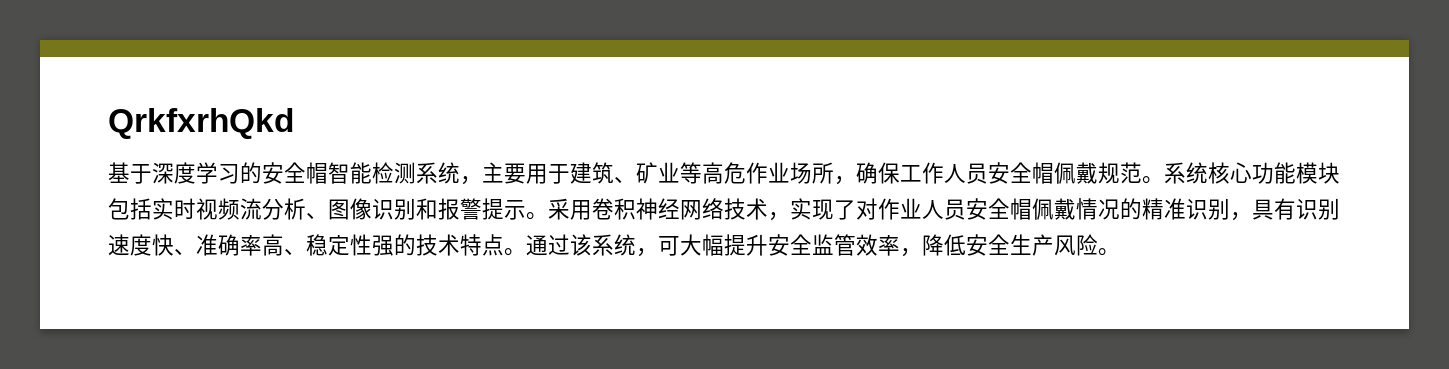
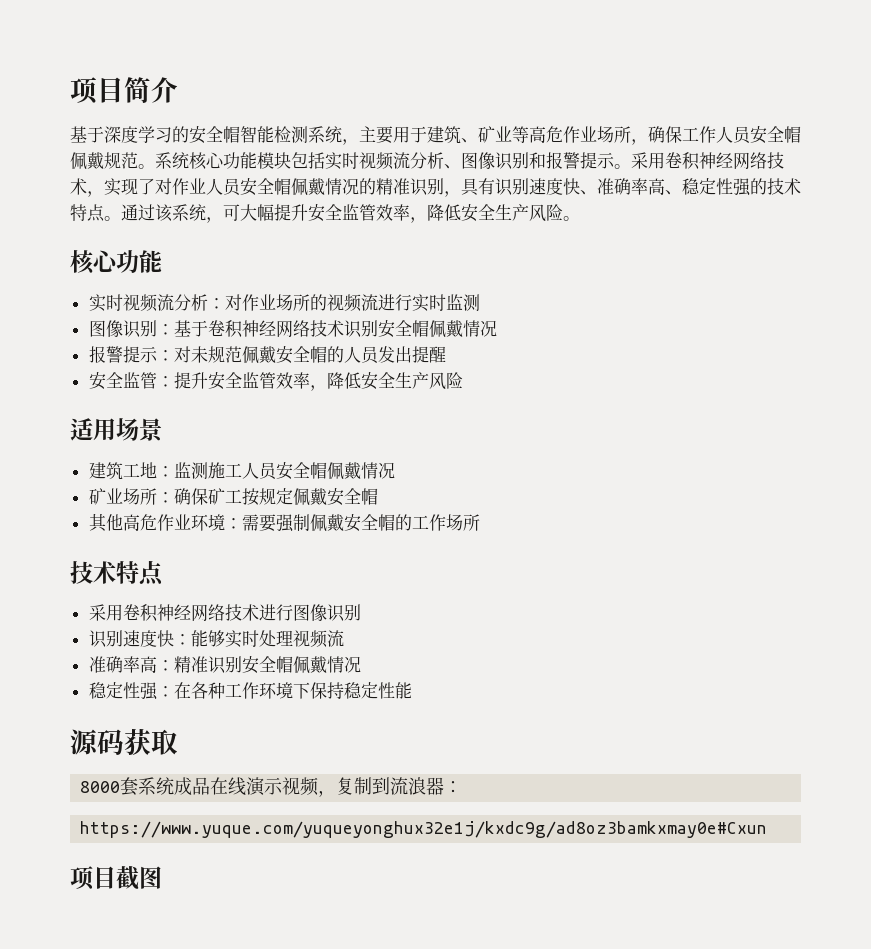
- QrkfxrhQkd
+ 项目简介
  通过该系统，可大幅提升安全监管效率，降低安全生产风险。
+ 核心功能
+ 实时视频流分析：对作业场所的视频流进行实时监测
+ 图像识别：基于卷积神经网络技术识别安全帽佩戴情况
+ 报警提示：对未规范佩戴安全帽的人员发出提醒
+ 安全监管：提升安全监管效率，降低安全生产风险
+ 适用场景
+ 建筑工地：监测施工人员安全帽佩戴情况
+ 矿业场所：确保矿工按规定佩戴安全帽
+ 其他高危作业环境：需要强制佩戴安全帽的工作场所
+ 技术特点
+ 采用卷积神经网络技术进行图像识别
+ 识别速度快：能够实时处理视频流
+ 准确率高：精准识别安全帽佩戴情况
+ 稳定性强：在各种工作环境下保持稳定性能
+ 源码获取
+ 8000套系统成品在线演示视频，复制到流浪器：
+ https://www.yuque.com/yuqueyonghux32e1j/kxdc9g/ad8oz3bamkxmay0e#Cxun
+ 项目截图

